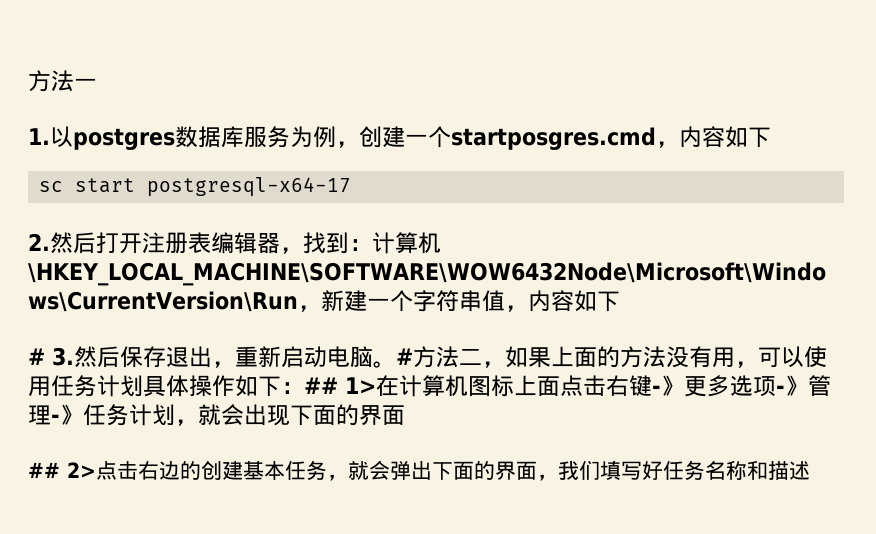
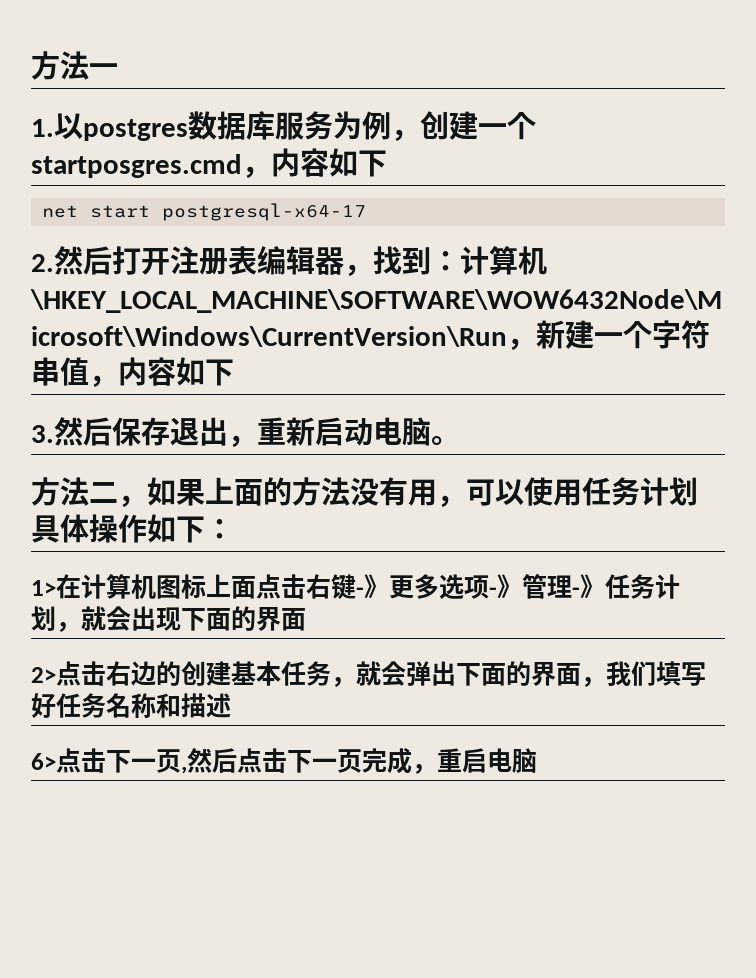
- sc start postgresql-x64-17
+ net start postgresql-x64-17
- # 3.然后保存退出，重新启动电脑。#方法二，如果上面的方法没有用，可以使用任务计划具体操作如下：## 1>在计算机图标上面点击右键-》更多选项-》管理-》任务计划，就会出现下面的界面
+ 3.然后保存退出，重新启动电脑。
+ 方法二，如果上面的方法没有用，可以使用任务计划具体操作如下：
+ 1>在计算机图标上面点击右键-》更多选项-》管理-》任务计划，就会出现下面的界面
- ## 2>点击右边的创建基本任务，就会弹出下面的界面，我们填写好任务名称和描述
+ 2>点击右边的创建基本任务，就会弹出下面的界面，我们填写好任务名称和描述
+ 6>点击下一页,然后点击下一页完成，重启电脑

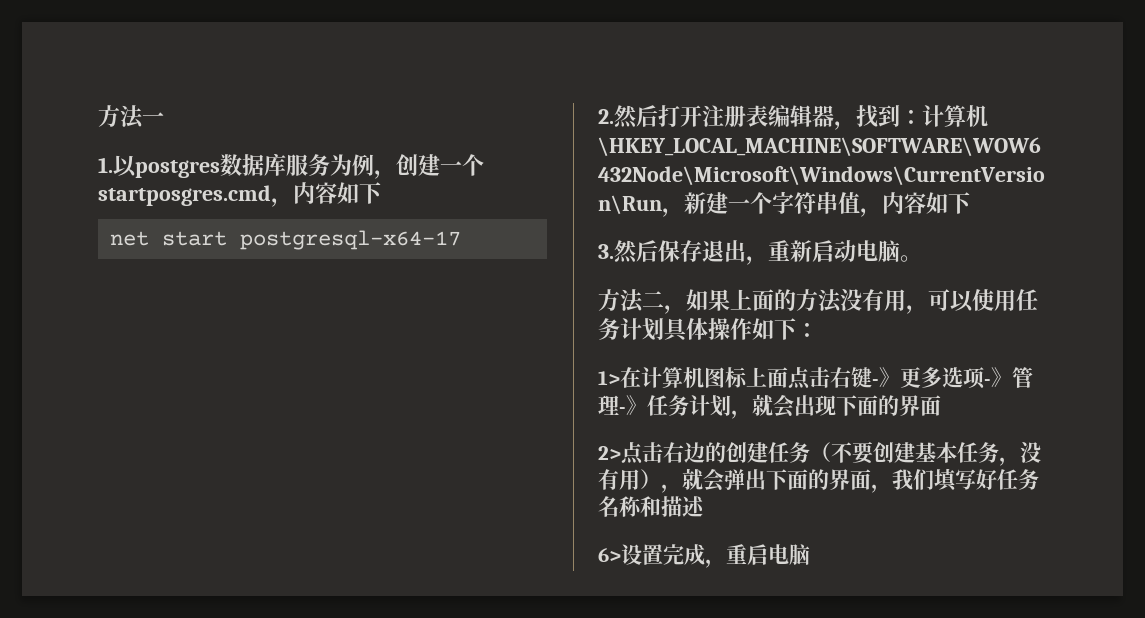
- 2>点击右边的创建基本任务，就会弹出下面的界面，我们填写好任务名称和描述
+ 2>点击右边的创建任务（不要创建基本任务，没有用），就会弹出下面的界面，我们填写好任务名称和描述
- 6>点击下一页,然后点击下一页完成，重启电脑
+ 6>设置完成，重启电脑

